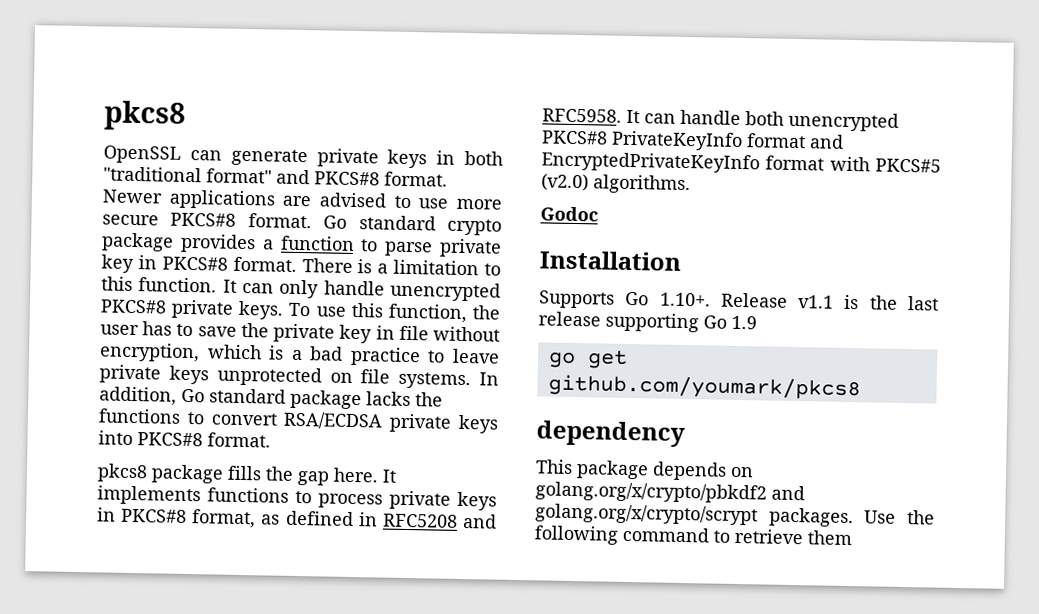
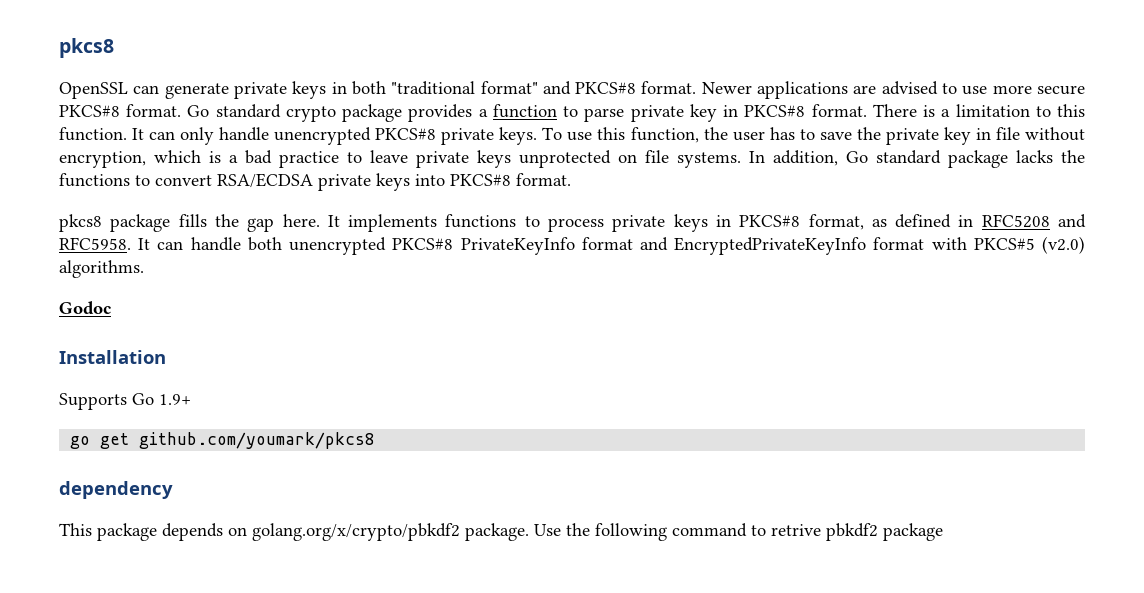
- Supports Go 1.10+. Release v1.1 is the last release supporting Go 1.9
+ Supports Go 1.9+
- This package depends on golang.org/x/crypto/pbkdf2 and golang.org/x/crypto/scrypt packages.
+ This package depends on golang.org/x/crypto/pbkdf2 package.
- Use the following command to retrieve them
+ Use the following command to retrive pbkdf2 package

